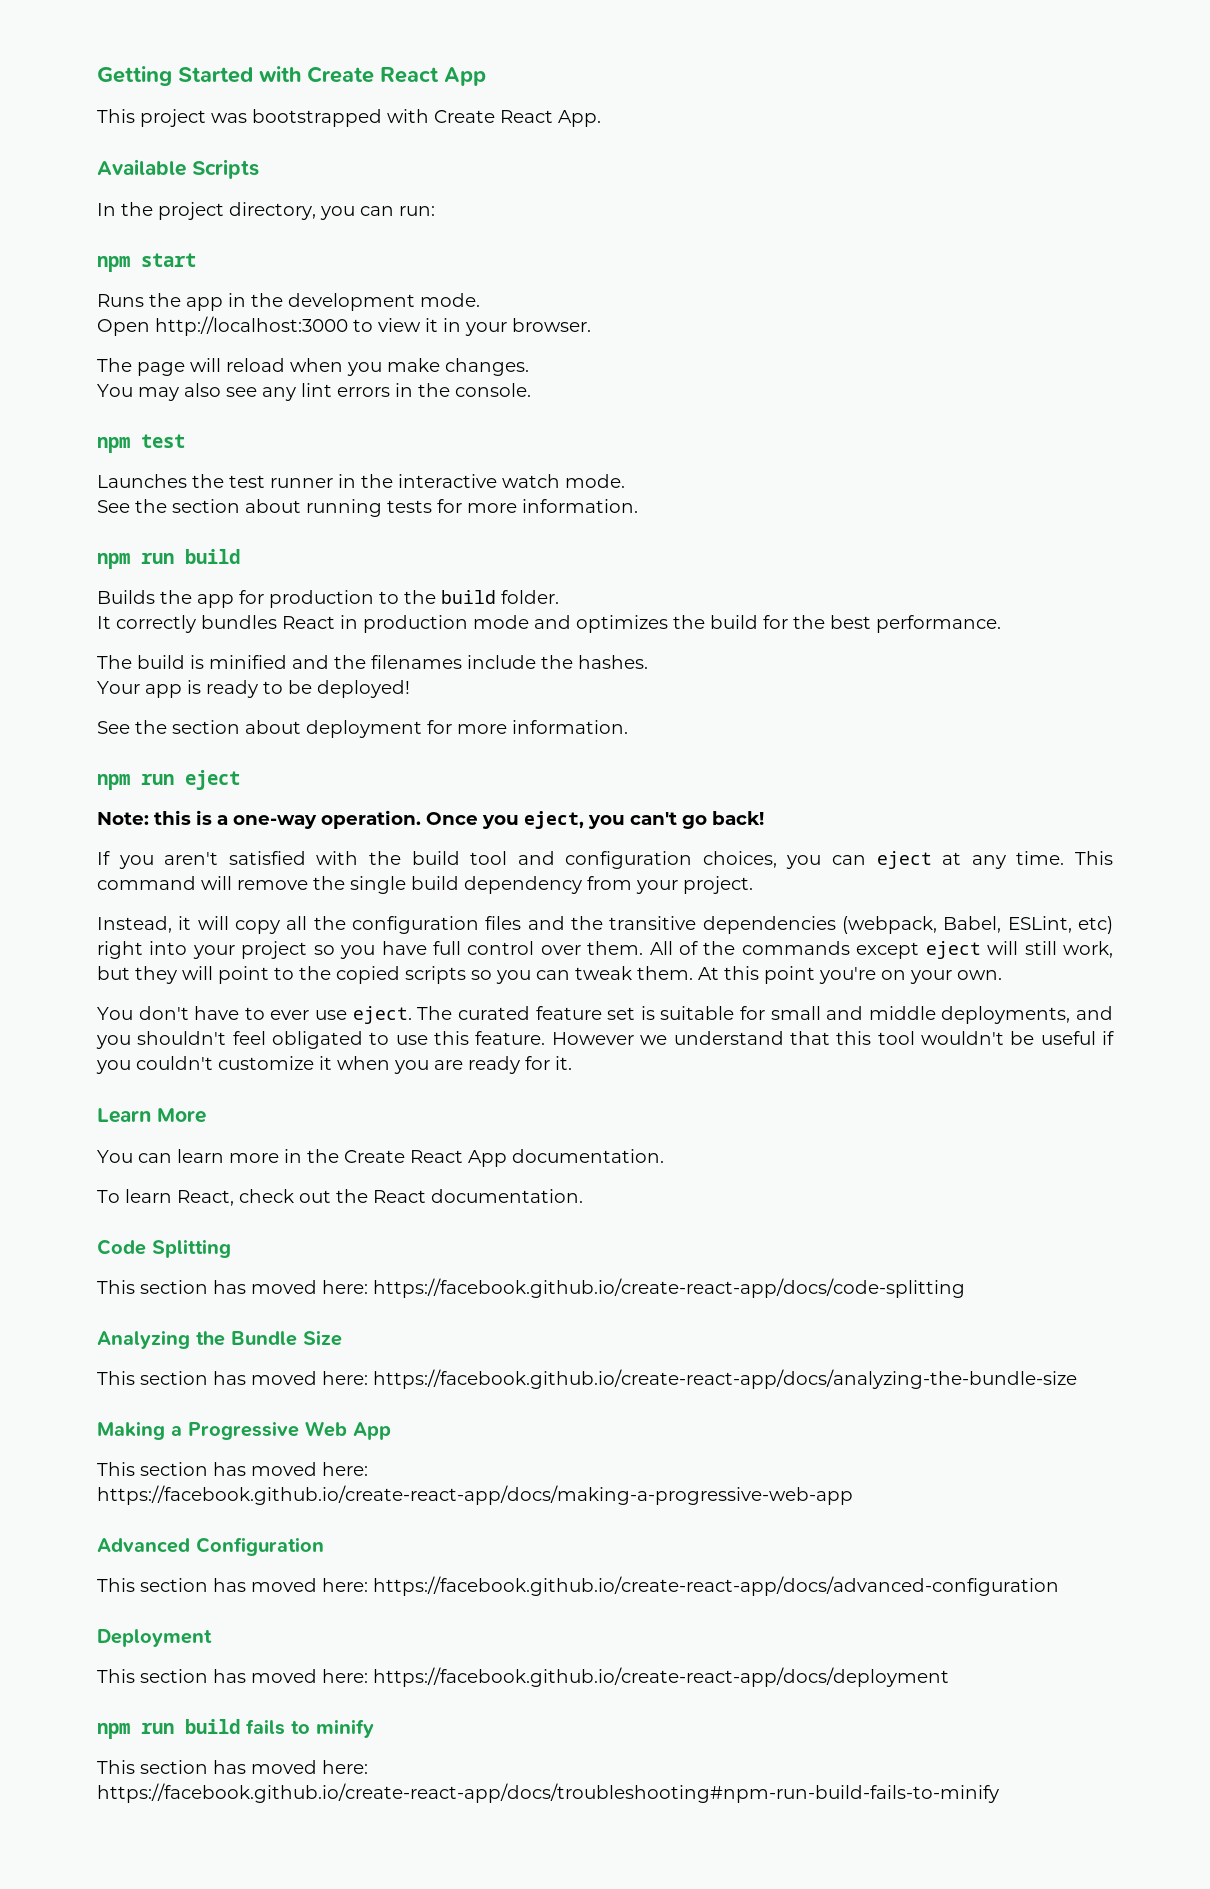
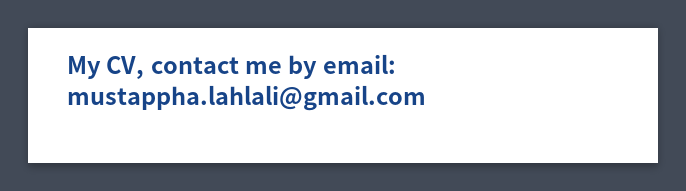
- Getting Started with Create React App
- This project was bootstrapped with Create React App.
- Available Scripts
- In the project directory, you can run:
- npm start
- Runs the app in the development mode.
- Open http://localhost:3000 to view it in your browser.
- The page will reload when you make changes.
- You may also see any lint errors in the console.
- npm test
- Launches the test runner in the interactive watch mode.
- See the section about running tests for more information.
- npm run build
- Builds the app for production to the build folder.
- It correctly bundles React in production mode and optimizes the build for the best performance.
- The build is minified and the filenames include the hashes.
- Your app is ready to be deployed!
- See the section about deployment for more information.
- npm run eject
- Note: this is a one-way operation. Once you eject, you can't go back!
- If you aren't satisfied with the build tool and configuration choices, you can eject at any time. This command will remove the single build dependency from your project.
- Instead, it will copy all the configuration files and the transitive dependencies (webpack, Babel, ESLint, etc) right into your project so you have full control over them. All of the commands except eject will still work, but they will point to the copied scripts so you can tweak them. At this point you're on your own.
- You don't have to ever use eject. The curated feature set is suitable for small and middle deployments, and you shouldn't feel obligated to use this feature. However we understand that this tool wouldn't be useful if you couldn't customize it when you are ready for it.
- Learn More
- You can learn more in the Create React App documentation.
- To learn React, check out the React documentation.
- Code Splitting
- This section has moved here: https://facebook.github.io/create-react-app/docs/code-splitting
- Analyzing the Bundle Size
- This section has moved here: https://facebook.github.io/create-react-app/docs/analyzing-the-bundle-size
- Making a Progressive Web App
- This section has moved here: https://facebook.github.io/create-react-app/docs/making-a-progressive-web-app
- Advanced Configuration
- This section has moved here: https://facebook.github.io/create-react-app/docs/advanced-configuration
- Deployment
- This section has moved here: https://facebook.github.io/create-react-app/docs/deployment
- npm run build fails to minify
- This section has moved here: https://facebook.github.io/create-react-app/docs/troubleshooting#npm-run-build-fails-to-minify
+ My CV, contact me by email: mustappha.lahlali@gmail.com

